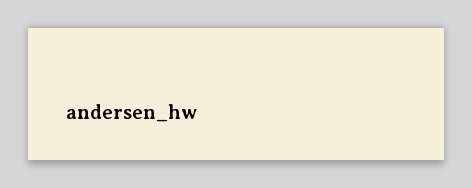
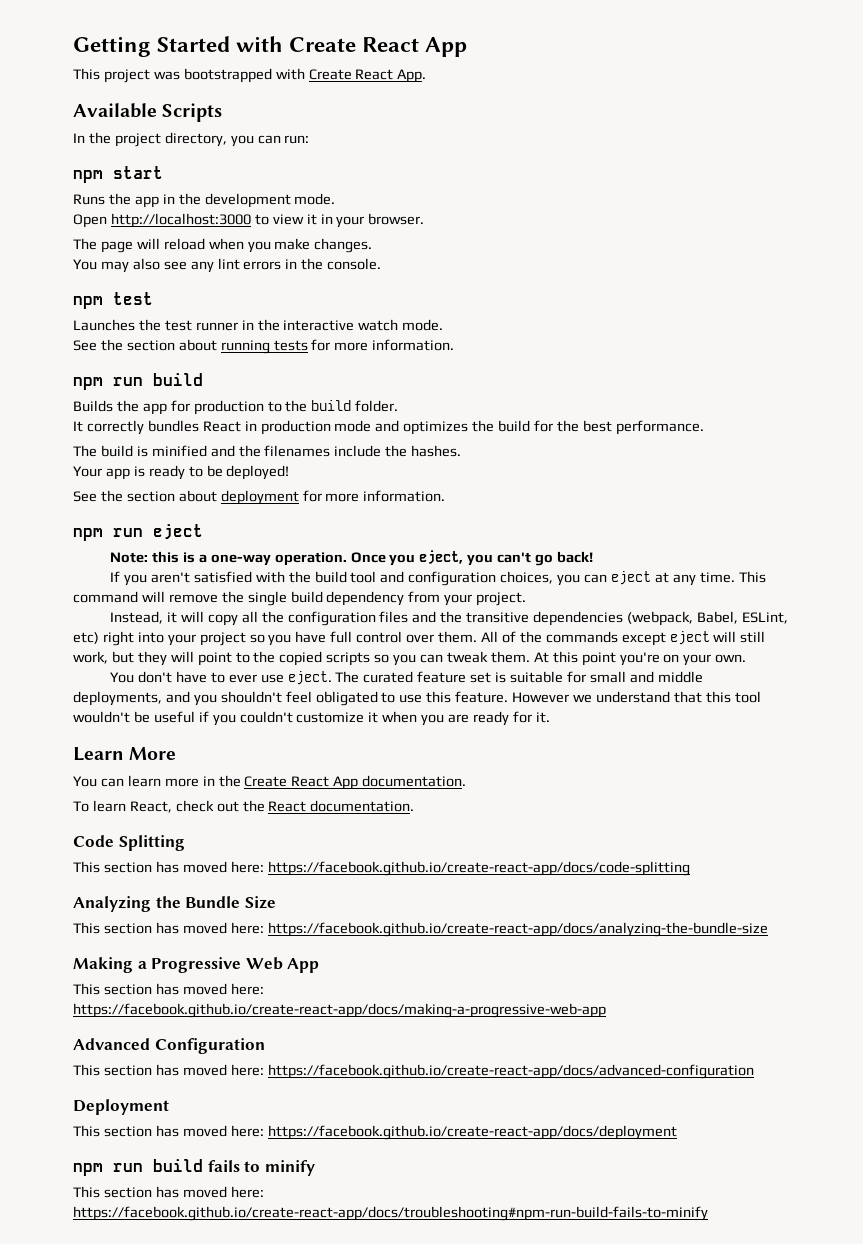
- andersen_hw
+ Getting Started with Create React App
+ This project was bootstrapped with Create React App.
+ Available Scripts
+ In the project directory, you can run:
+ npm start
+ Runs the app in the development mode.
+ Open http://localhost:3000 to view it in your browser.
+ The page will reload when you make changes.
+ You may also see any lint errors in the console.
+ npm test
+ Launches the test runner in the interactive watch mode.
+ See the section about running tests for more information.
+ npm run build
+ Builds the app for production to the build folder.
+ It correctly bundles React in production mode and optimizes the build for the best performance.
+ The build is minified and the filenames include the hashes.
+ Your app is ready to be deployed!
+ See the section about deployment for more information.
+ npm run eject
+ Note: this is a one-way operation. Once you eject, you can't go back!
+ If you aren't satisfied with the build tool and configuration choices, you can eject at any time. This command will remove the single build dependency from your project.
+ Instead, it will copy all the configuration files and the transitive dependencies (webpack, Babel, ESLint, etc) right into your project so you have full control over them. All of the commands except eject will still work, but they will point to the copied scripts so you can tweak them. At this point you're on your own.
+ You don't have to ever use eject. The curated feature set is suitable for small and middle deployments, and you shouldn't feel obligated to use this feature. However we understand that this tool wouldn't be useful if you couldn't customize it when you are ready for it.
+ Learn More
+ You can learn more in the Create React App documentation.
+ To learn React, check out the React documentation.
+ Code Splitting
+ This section has moved here: https://facebook.github.io/create-react-app/docs/code-splitting
+ Analyzing the Bundle Size
+ This section has moved here: https://facebook.github.io/create-react-app/docs/analyzing-the-bundle-size
+ Making a Progressive Web App
+ This section has moved here: https://facebook.github.io/create-react-app/docs/making-a-progressive-web-app
+ Advanced Configuration
+ This section has moved here: https://facebook.github.io/create-react-app/docs/advanced-configuration
+ Deployment
+ This section has moved here: https://facebook.github.io/create-react-app/docs/deployment
+ npm run build fails to minify
+ This section has moved here: https://facebook.github.io/create-react-app/docs/troubleshooting#npm-run-build-fails-to-minify

